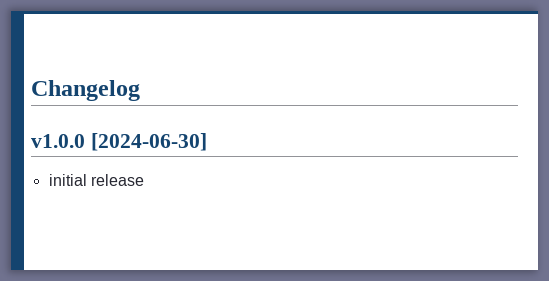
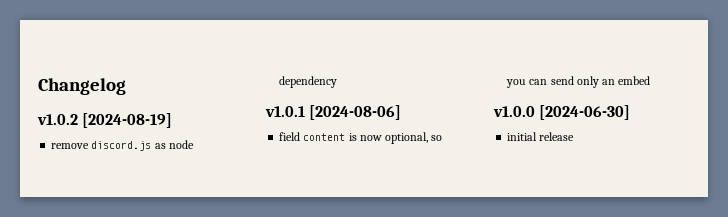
+ v1.0.2 [2024-08-19]
+ remove discord.js as node dependency
+ v1.0.1 [2024-08-06]
+ field content is now optional, so you can send only an embed

